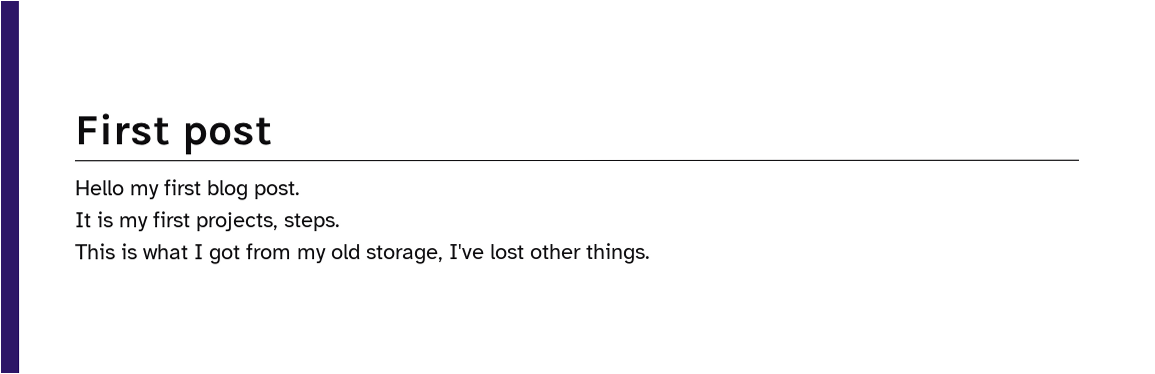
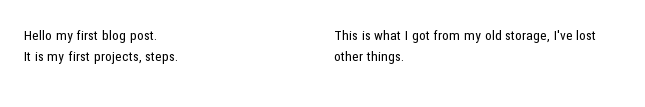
- First post

